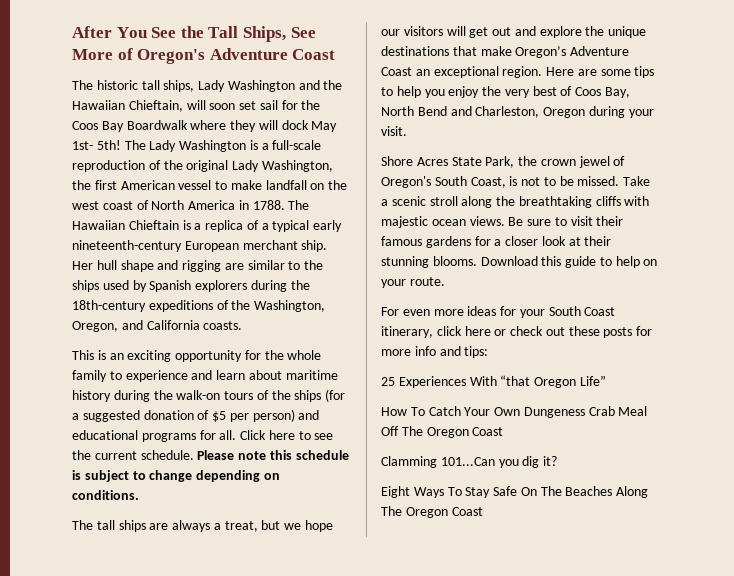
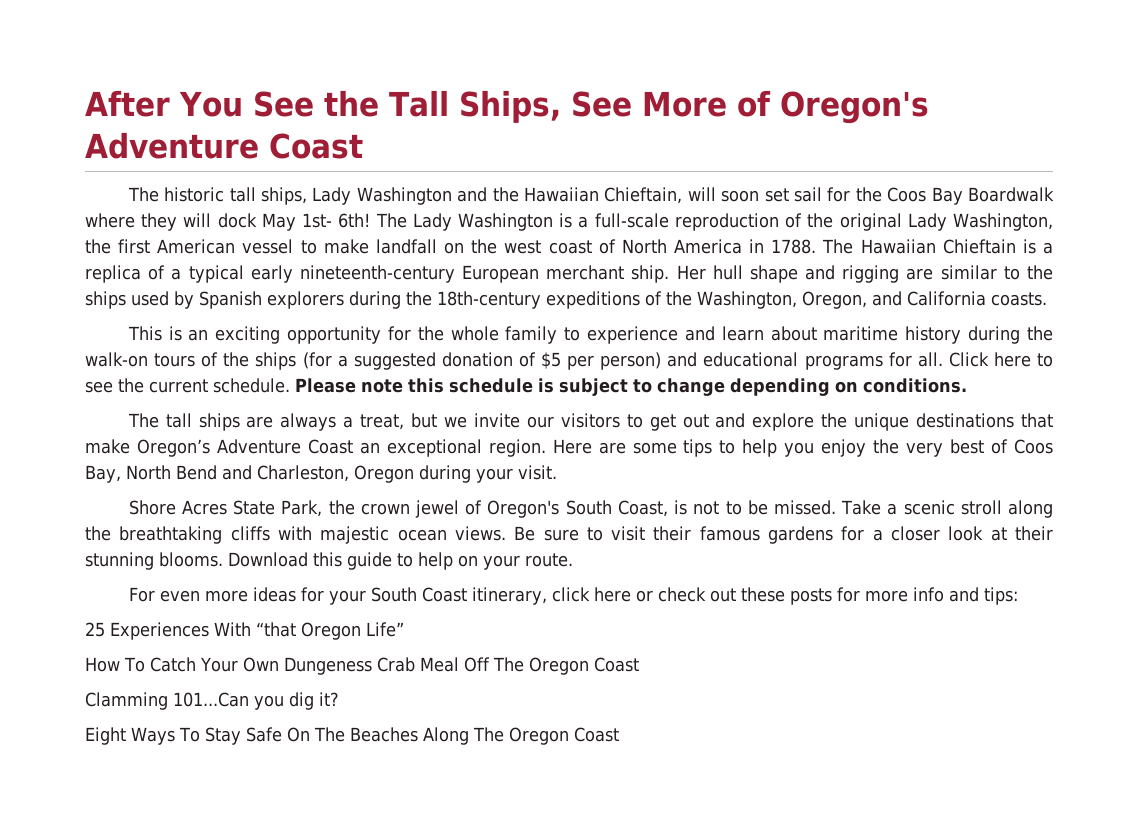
- The historic tall ships, Lady Washington and the Hawaiian Chieftain, will soon set sail for the Coos Bay Boardwalk where they will dock May 1st- 5th!
+ The historic tall ships, Lady Washington and the Hawaiian Chieftain, will soon set sail for the Coos Bay Boardwalk where they will dock May 1st- 6th!
- The tall ships are always a treat, but we hope our visitors will get out and explore the unique destinations that make Oregon’s Adventure Coast an exceptional region.
+ The tall ships are always a treat, but we invite our visitors to get out and explore the unique destinations that make Oregon’s Adventure Coast an exceptional region.

